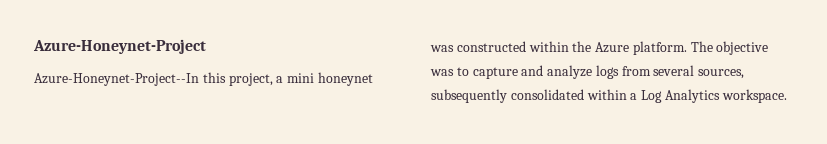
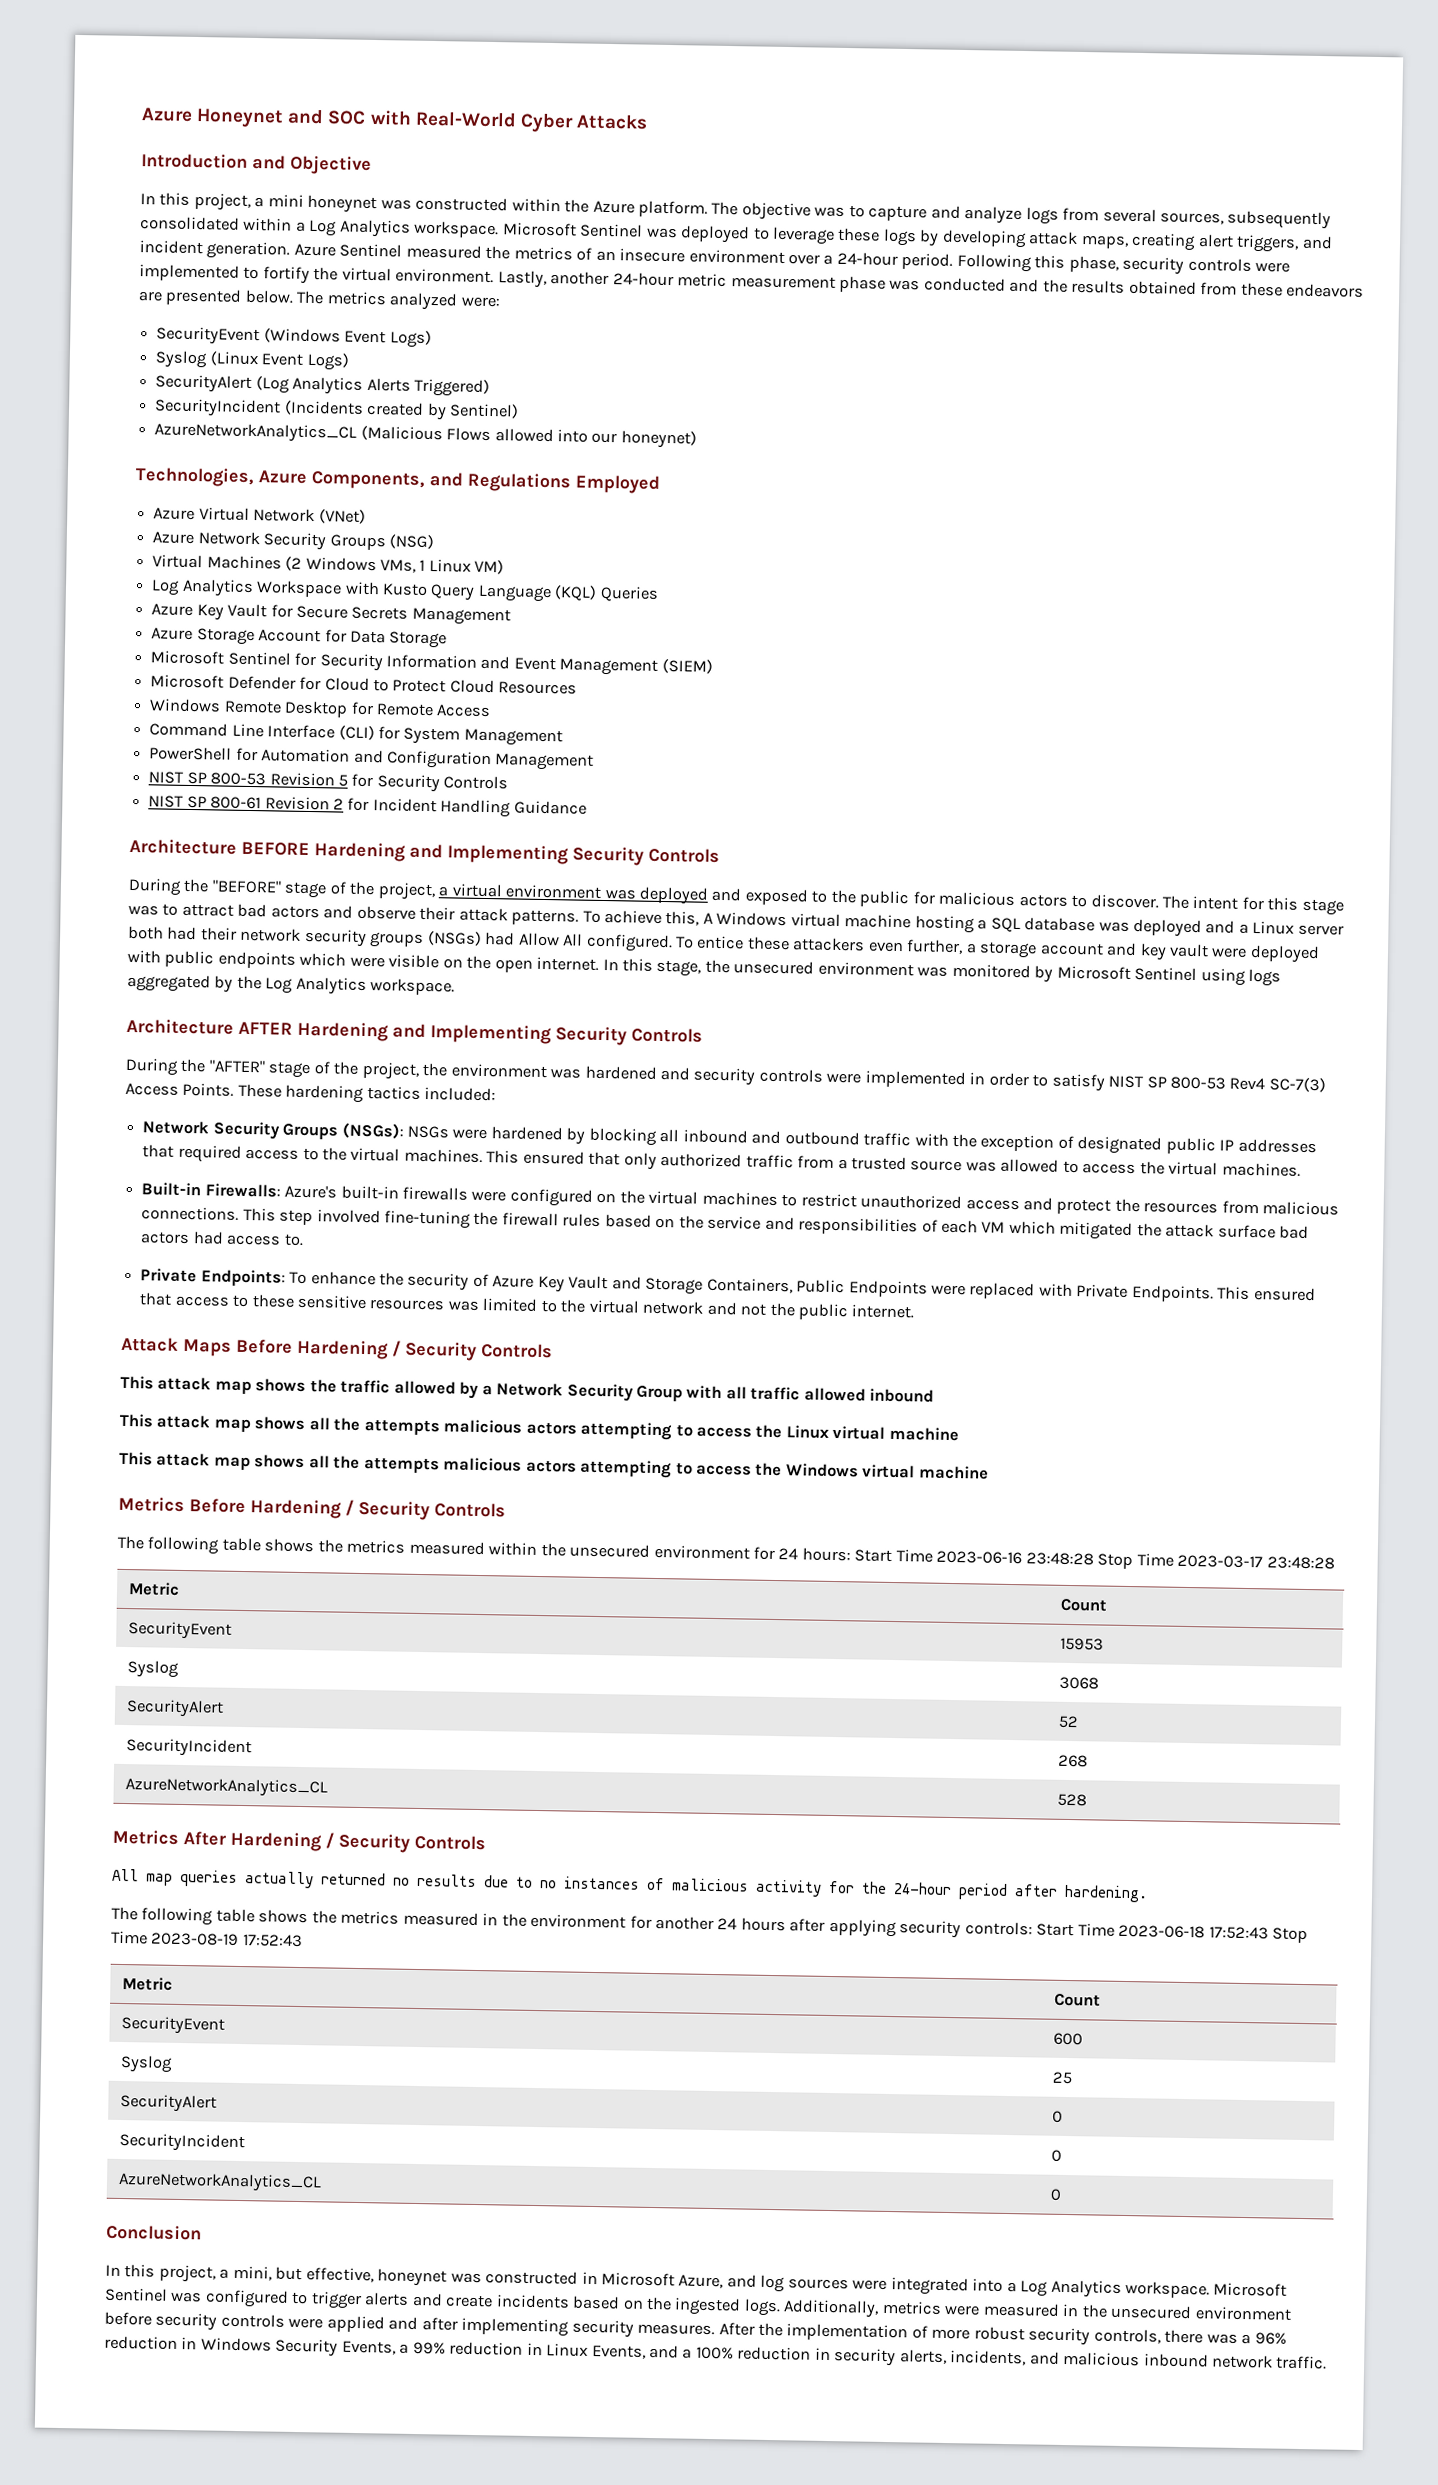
- Azure-Honeynet-Project
- Azure-Honeynet-Project--In this project, a mini honeynet was constructed within the Azure platform.
+ Azure Honeynet and SOC with Real-World Cyber Attacks
+ Introduction and Objective
+ In this project, a mini honeynet was constructed within the Azure platform.
+ Microsoft Sentinel was deployed to leverage these logs by developing attack maps, creating alert triggers, and incident generation. Azure Sentinel measured the metrics of an insecure environment over a 24-hour period. Following this phase, security controls were implemented to fortify the virtual environment. Lastly, another 24-hour metric measurement phase was conducted and the results obtained from these endeavors are presented below. The metrics analyzed were:
+ SecurityEvent (Windows Event Logs)
+ Syslog (Linux Event Logs)
+ SecurityAlert (Log Analytics Alerts Triggered)
+ SecurityIncident (Incidents created by Sentinel)
+ AzureNetworkAnalytics_CL (Malicious Flows allowed into our honeynet)
+ Technologies, Azure Components, and Regulations Employed
+ Azure Virtual Network (VNet)
+ Azure Network Security Groups (NSG)
+ Virtual Machines (2 Windows VMs, 1 Linux VM)
+ Log Analytics Workspace with Kusto Query Language (KQL) Queries
+ Azure Key Vault for Secure Secrets Management
+ Azure Storage Account for Data Storage
+ Microsoft Sentinel for Security Information and Event Management (SIEM)
+ Microsoft Defender for Cloud to Protect Cloud Resources
+ Windows Remote Desktop for Remote Access
+ Command Line Interface (CLI) for System Management
+ PowerShell for Automation and Configuration Management
+ NIST SP 800-53 Revision 5 for Security Controls
+ NIST SP 800-61 Revision 2 for Incident Handling Guidance
+ Architecture BEFORE Hardening and Implementing Security Controls
+ During the "BEFORE" stage of the project, a virtual environment was deployed and exposed to the public for malicious actors to discover. The intent for this stage was to attract bad actors and observe their attack patterns. To achieve this, A Windows virtual machine hosting a SQL database was deployed and a Linux server both had their network security groups (NSGs) had Allow All configured. To entice these attackers even further, a storage account and key vault were deployed with public endpoints which were visible on the open internet. In this stage, the unsecured environment was monitored by Microsoft Sentinel using logs aggregated by the Log Analytics workspace.
+ Architecture AFTER Hardening and Implementing Security Controls
+ During the "AFTER" stage of the project, the environment was hardened and security controls were implemented in order to satisfy NIST SP 800-53 Rev4 SC-7(3) Access Points. These hardening tactics included:
+ Network Security Groups (NSGs): NSGs were hardened by blocking all inbound and outbound traffic with the exception of designated public IP addresses that required access to the virtual machines. This ensured that only authorized traffic from a trusted source was allowed to access the virtual machines.
+ Built-in Firewalls: Azure's built-in firewalls were configured on the virtual machines to restrict unauthorized access and protect the resources from malicious connections. This step involved fine-tuning the firewall rules based on the service and responsibilities of each VM which mitigated the attack surface bad actors had access to.
+ Private Endpoints: To enhance the security of Azure Key Vault and Storage Containers, Public Endpoints were replaced with Private Endpoints. This ensured that access to these sensitive resources was limited to the virtual network and not the public internet.
+ Attack Maps Before Hardening / Security Controls
+ This attack map shows the traffic allowed by a Network Security Group with all traffic allowed inbound
+ This attack map shows all the attempts malicious actors attempting to access the Linux virtual machine
+ This attack map shows all the attempts malicious actors attempting to access the Windows virtual machine
+ Metrics Before Hardening / Security Controls
+ The following table shows the metrics measured within the unsecured environment for 24 hours: Start Time 2023-06-16 23:48:28 Stop Time 2023-03-17 23:48:28
+ Metric | Count
+ SecurityEvent | 15953
+ Syslog | 3068
+ SecurityAlert | 52
+ SecurityIncident | 268
+ AzureNetworkAnalytics_CL | 528
+ Metrics After Hardening / Security Controls
+ All map queries actually returned no results due to no instances of malicious activity for the 24-hour period after hardening.
+ The following table shows the metrics measured in the environment for another 24 hours after applying security controls: Start Time 2023-06-18 17:52:43 Stop Time 2023-08-19 17:52:43
+ Metric | Count
+ SecurityEvent | 600
+ Syslog | 25
+ SecurityAlert | 0
+ SecurityIncident | 0
+ AzureNetworkAnalytics_CL | 0
+ Conclusion
+ In this project, a mini, but effective, honeynet was constructed in Microsoft Azure, and log sources were integrated into a Log Analytics workspace. Microsoft Sentinel was configured to trigger alerts and create incidents based on the ingested logs. Additionally, metrics were measured in the unsecured environment before security controls were applied and after implementing security measures. After the implementation of more robust security controls, there was a 96% reduction in Windows Security Events, a 99% reduction in Linux Events, and a 100% reduction in security alerts, incidents, and malicious inbound network traffic.

